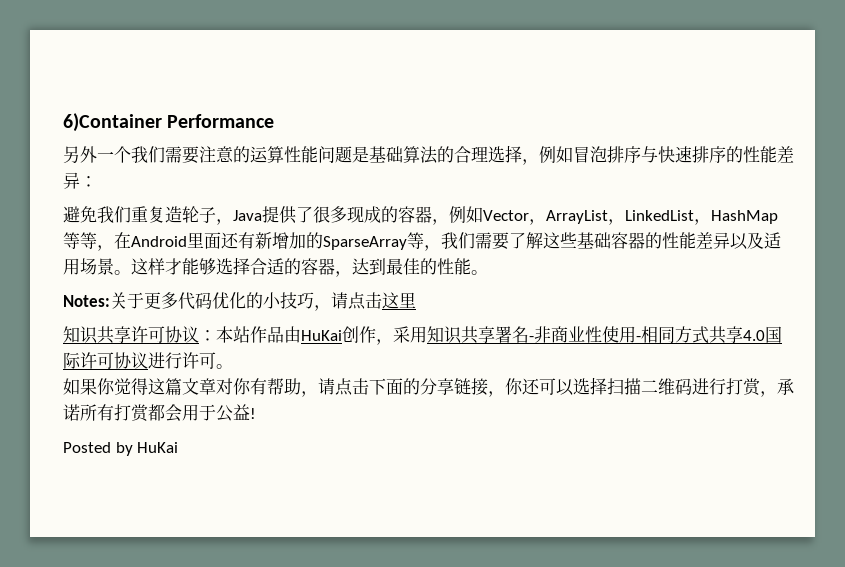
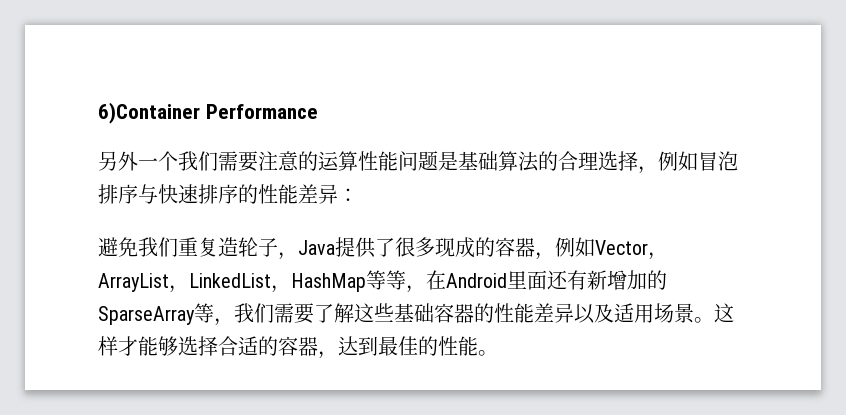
- Notes:关于更多代码优化的小技巧，请点击这里
- 知识共享许可协议：本站作品由HuKai创作，采用知识共享署名-非商业性使用-相同方式共享4.0国际许可协议进行许可。
- 如果你觉得这篇文章对你有帮助，请点击下面的分享链接，你还可以选择扫描二维码进行打赏，承诺所有打赏都会用于公益!
- Posted by HuKai

